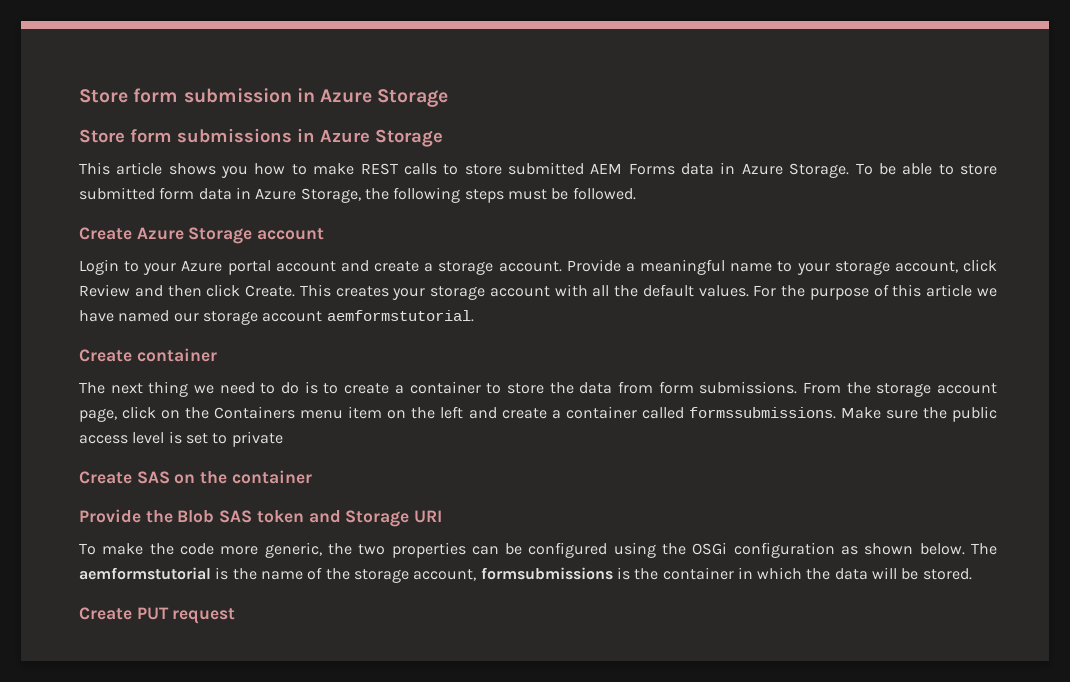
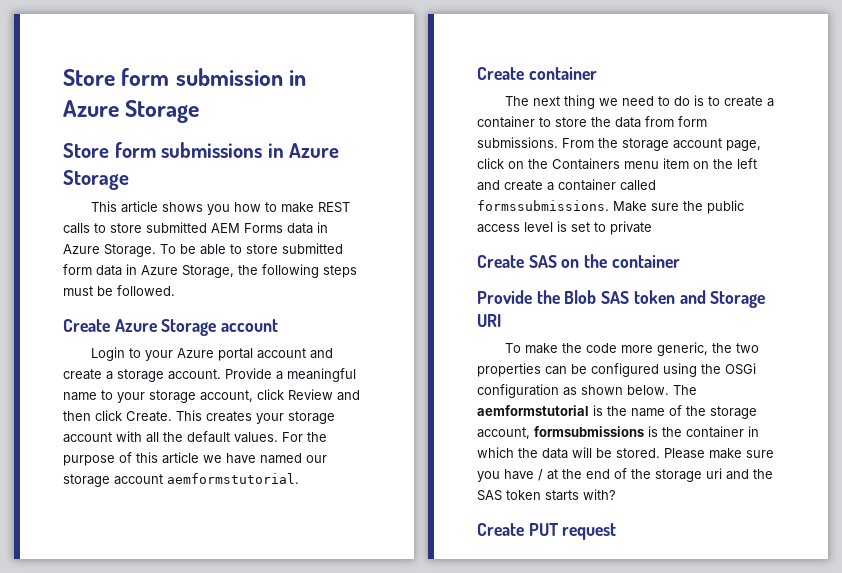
+ Please make sure you have / at the end of the storage uri and the SAS token starts with?

